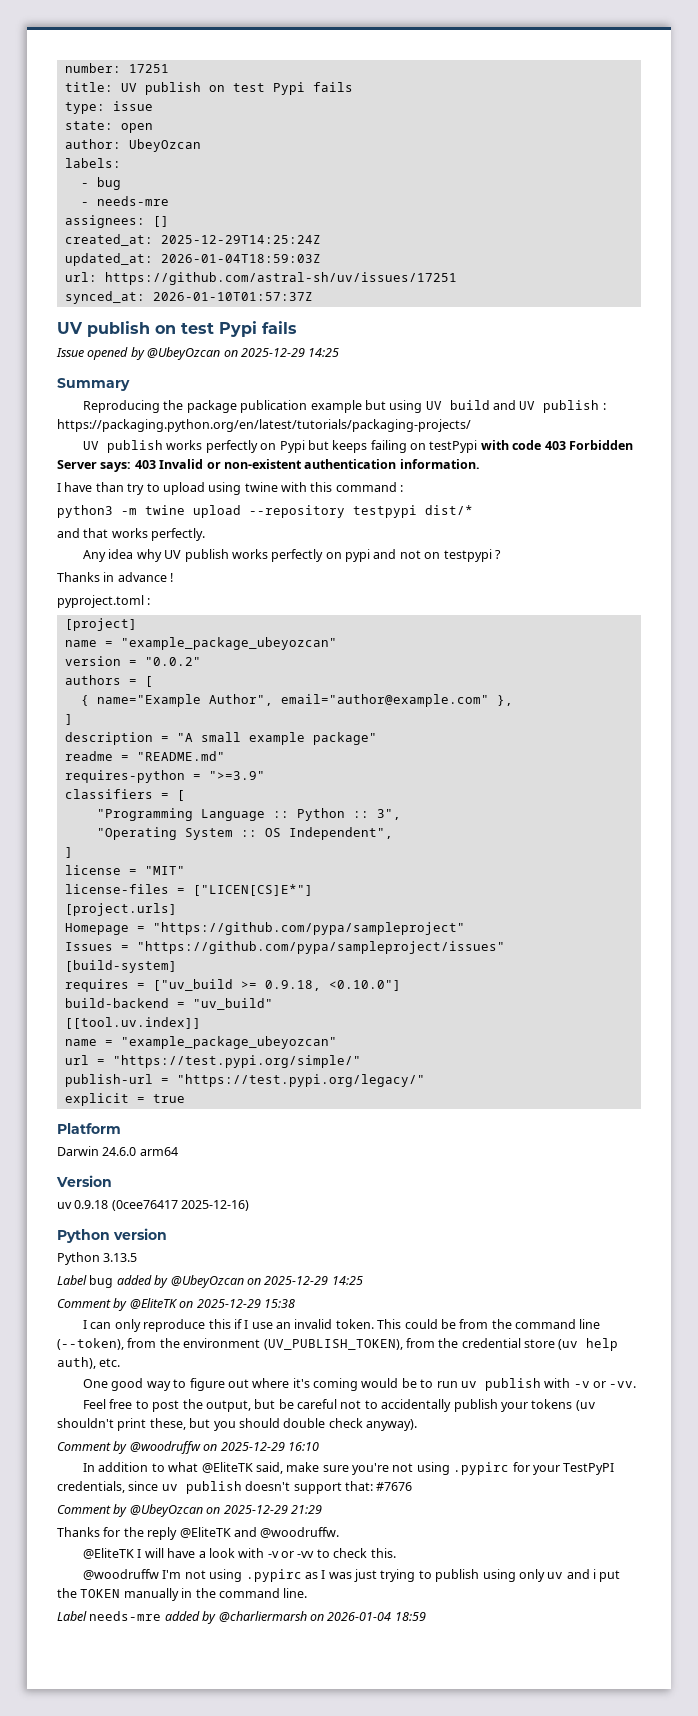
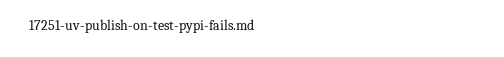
- number: 17251
- title: UV publish on test Pypi fails
- type: issue
- state: open
- author: UbeyOzcan
- labels:
- - bug
- - needs-mre
- assignees: []
- created_at: 2025-12-29T14:25:24Z
- updated_at: 2026-01-04T18:59:03Z
- url: https://github.com/astral-sh/uv/issues/17251
- synced_at: 2026-01-10T01:57:37Z
- UV publish on test Pypi fails
- Issue opened by @UbeyOzcan on 2025-12-29 14:25
- Summary
- Reproducing the package publication example but using UV build and UV publish : https://packaging.python.org/en/latest/tutorials/packaging-projects/
- UV publish works perfectly on Pypi but keeps failing on testPypi with code 403 Forbidden Server says: 403 Invalid or non-existent authentication information.
- I have than try to upload using twine with this command :
- python3 -m twine upload --repository testpypi dist/*
- and that works perfectly.
- Any idea why UV publish works perfectly on pypi and not on testpypi ?
- Thanks in advance !
- pyproject.toml :
- [project]
- name = "example_package_ubeyozcan"
- version = "0.0.2"
- authors = [
- { name="Example Author", email="author@example.com" },
- ]
- description = "A small example package"
- readme = "README.md"
- requires-python = ">=3.9"
- classifiers = [
- "Programming Language :: Python :: 3",
- "Operating System :: OS Independent",
- ]
- license = "MIT"
- license-files = ["LICEN[CS]E*"]
- [project.urls]
- Homepage = "https://github.com/pypa/sampleproject"
- Issues = "https://github.com/pypa/sampleproject/issues"
- [build-system]
- requires = ["uv_build >= 0.9.18, <0.10.0"]
- build-backend = "uv_build"
- [[tool.uv.index]]
- name = "example_package_ubeyozcan"
- url = "https://test.pypi.org/simple/"
- publish-url = "https://test.pypi.org/legacy/"
- explicit = true
- Platform
- Darwin 24.6.0 arm64
- Version
- uv 0.9.18 (0cee76417 2025-12-16)
- Python version
- Python 3.13.5
- Label bug added by @UbeyOzcan on 2025-12-29 14:25
- Comment by @EliteTK on 2025-12-29 15:38
- I can only reproduce this if I use an invalid token. This could be from the command line (--token), from the environment (UV_PUBLISH_TOKEN), from the credential store (uv help auth), etc.
- One good way to figure out where it's coming would be to run uv publish with -v or -vv.
- Feel free to post the output, but be careful not to accidentally publish your tokens (uv shouldn't print these, but you should double check anyway).
- Comment by @woodruffw on 2025-12-29 16:10
- In addition to what @EliteTK said, make sure you're not using .pypirc for your TestPyPI credentials, since uv publish doesn't support that: #7676
- Comment by @UbeyOzcan on 2025-12-29 21:29
- Thanks for the reply @EliteTK and @woodruffw.
- @EliteTK I will have a look with -v or -vv to check this.
- @woodruffw I'm not using .pypirc as I was just trying to publish using only uv and i put the TOKEN manually in the command line.
- Label needs-mre added by @charliermarsh on 2026-01-04 18:59
+ 17251-uv-publish-on-test-pypi-fails.md

